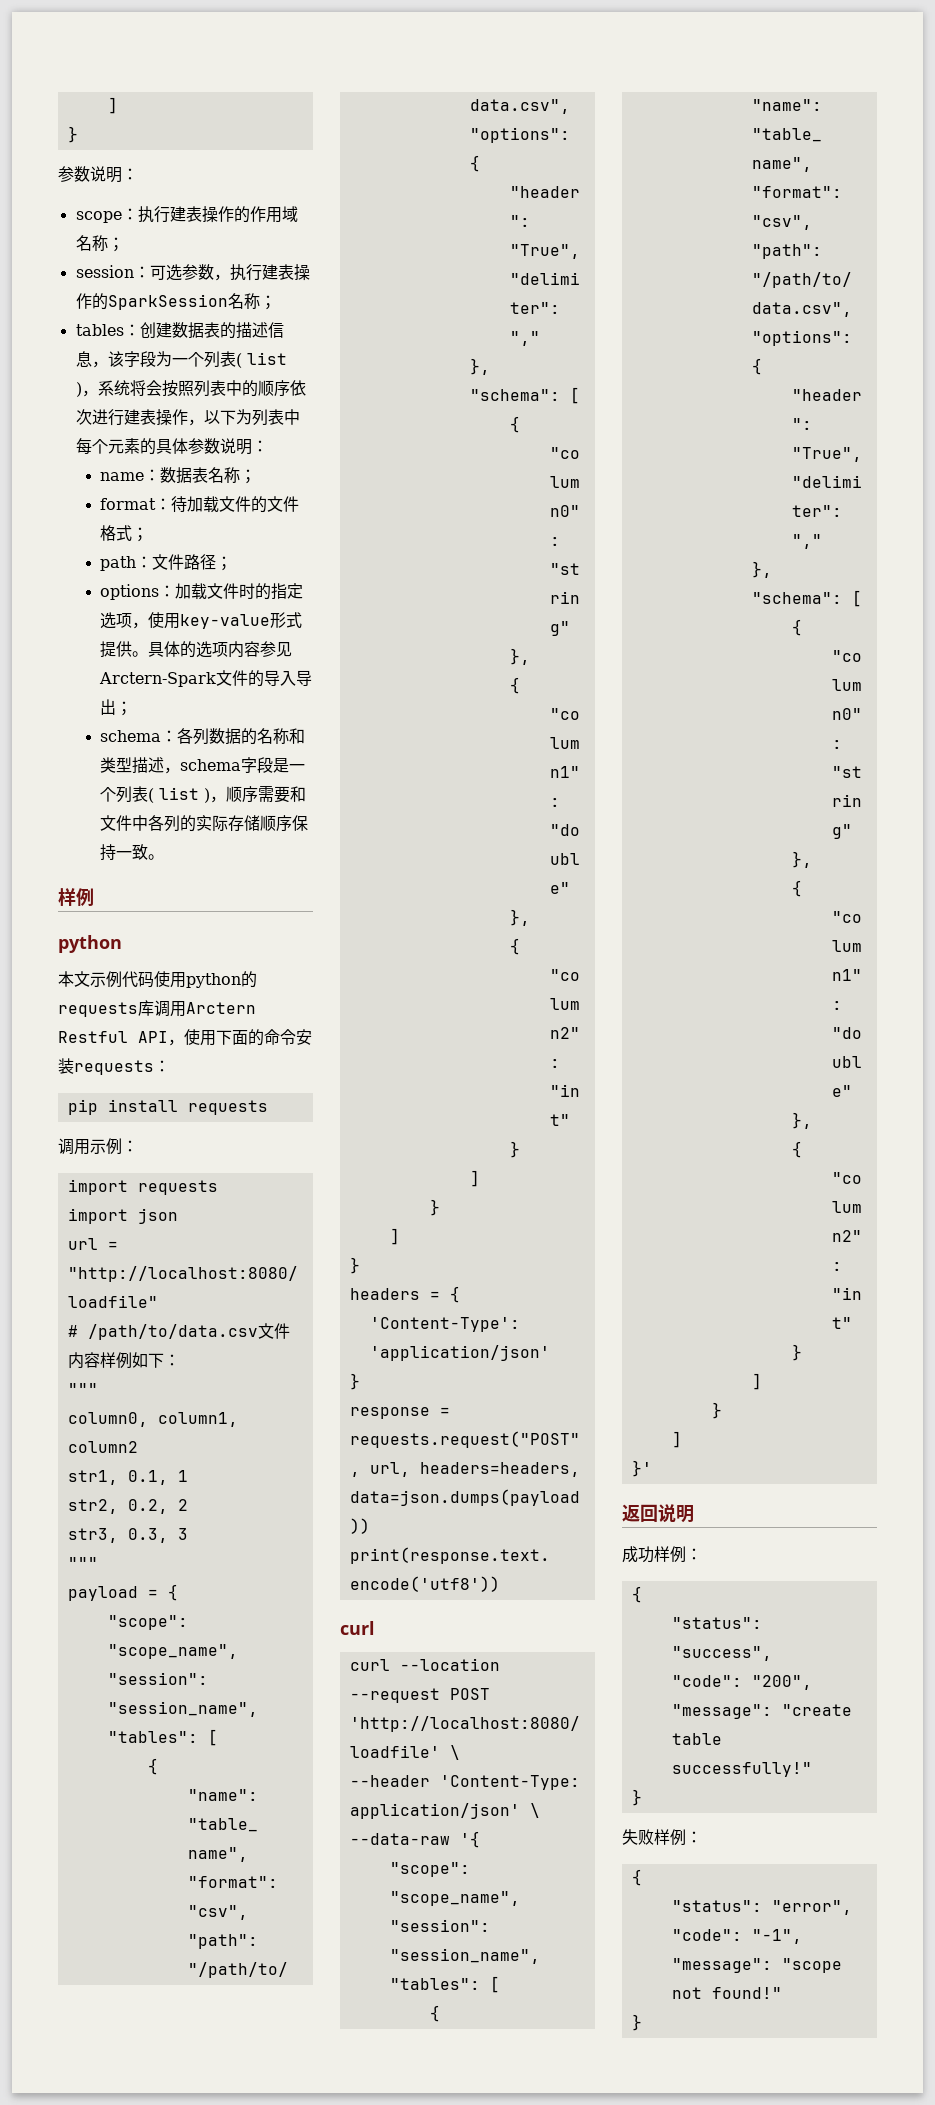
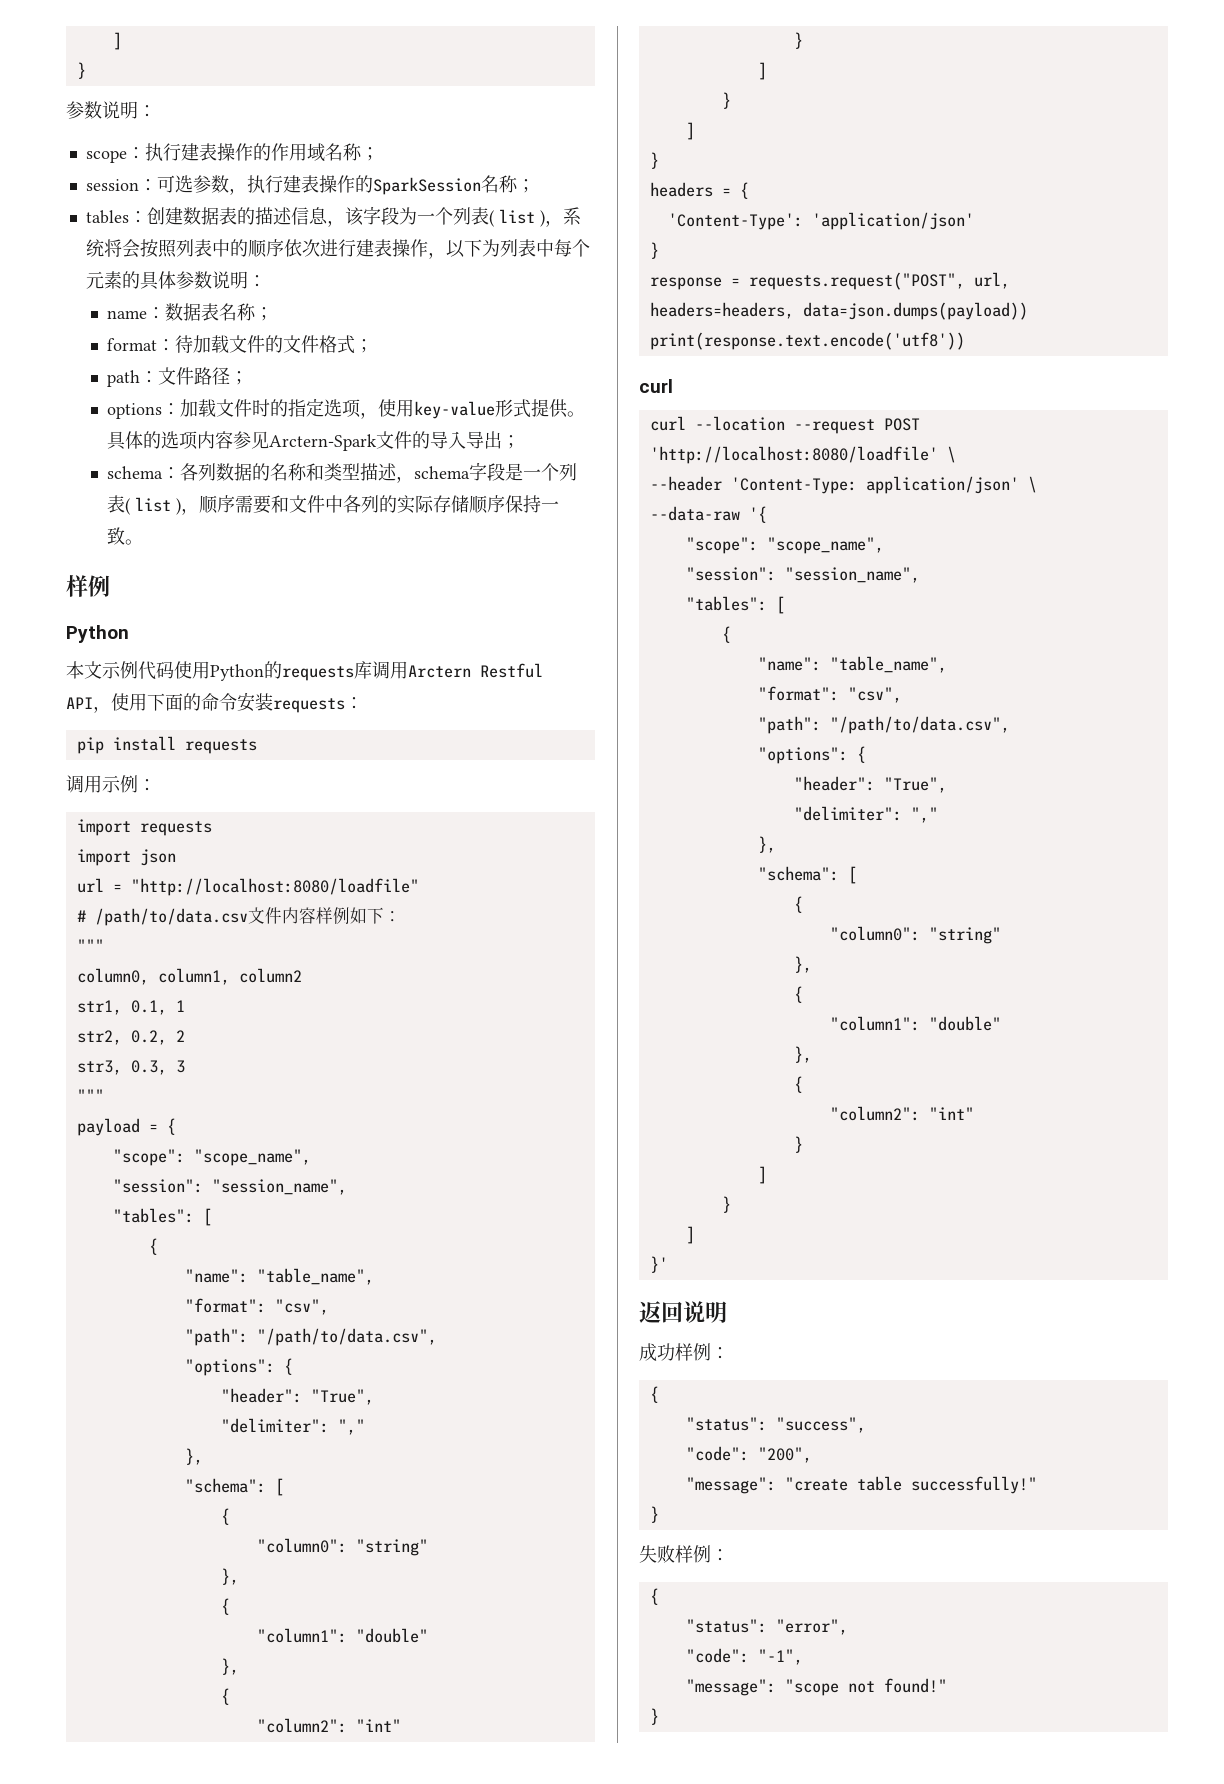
  schema：各列数据的名称和类型描述，schema字段是一个列表( list )，顺序需要和文件中各列的实际存储顺序保持一致。
  样例
- python
+ Python
- 本文示例代码使用python的requests库调用Arctern Restful API，使用下面的命令安装requests：
+ 本文示例代码使用Python的requests库调用Arctern Restful API，使用下面的命令安装requests：

